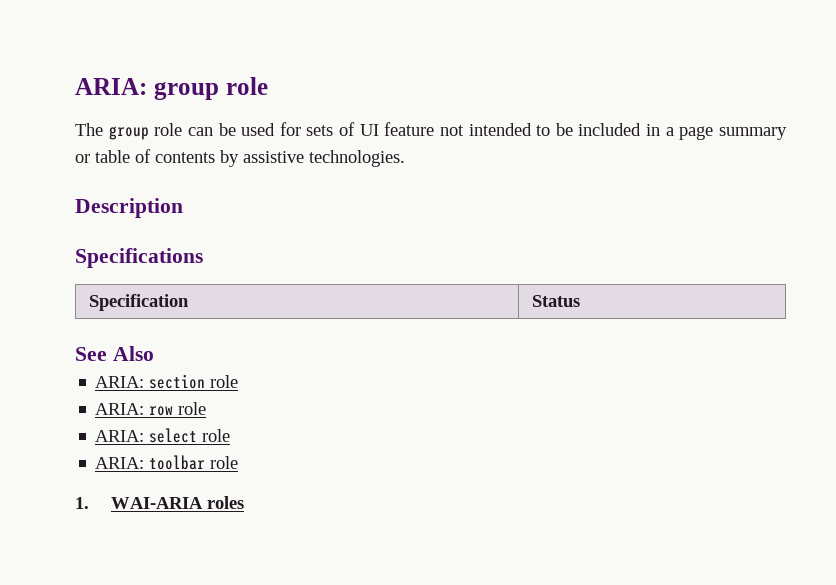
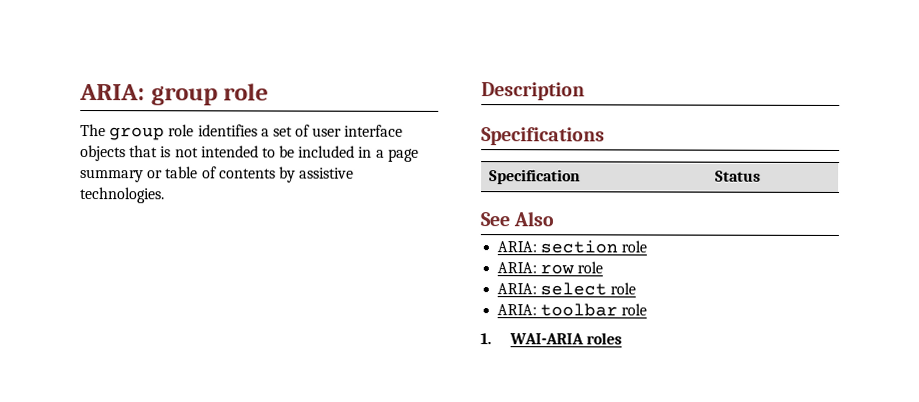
- The group role can be used for sets of UI feature not intended to be included in a page summary or table of contents by assistive technologies.
+ The group role identifies a set of user interface objects that is not intended to be included in a page summary or table of contents by assistive technologies.

